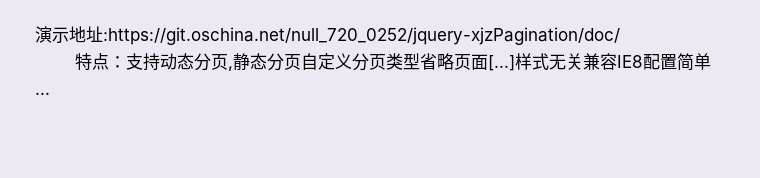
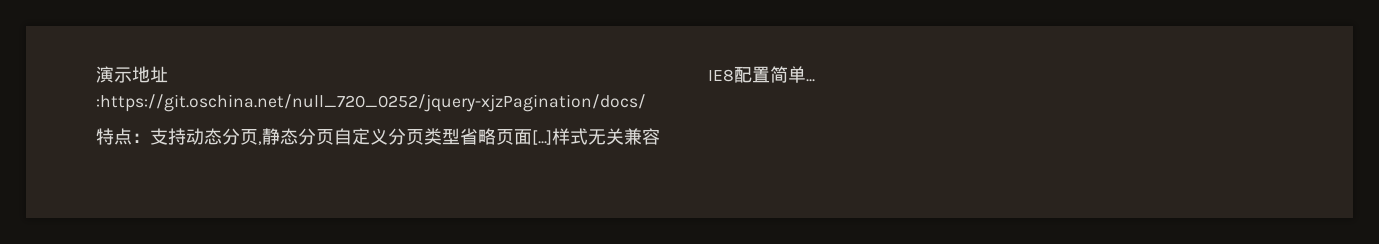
- 演示地址:https://git.oschina.net/null_720_0252/jquery-xjzPagination/doc/
+ 演示地址:https://git.oschina.net/null_720_0252/jquery-xjzPagination/docs/

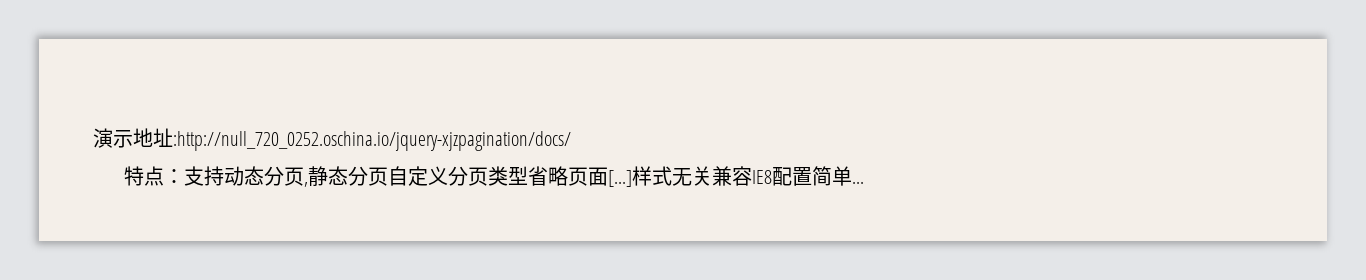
- 演示地址:https://git.oschina.net/null_720_0252/jquery-xjzPagination/docs/
+ 演示地址:http://null_720_0252.oschina.io/jquery-xjzpagination/docs/

